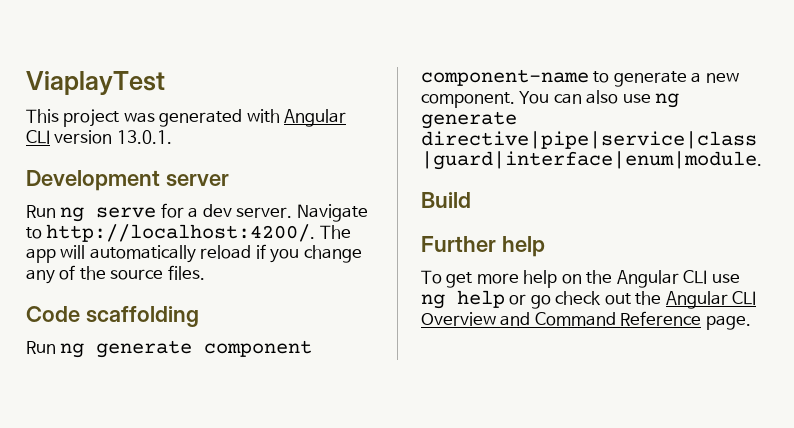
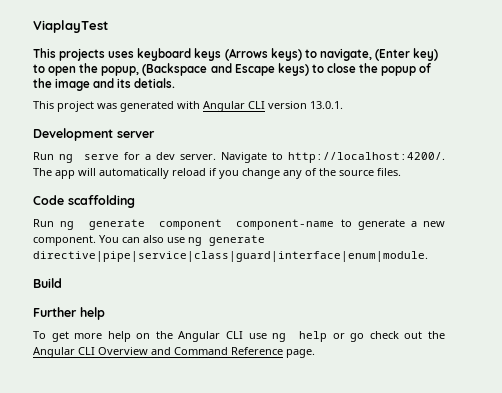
+ This projects uses keyboard keys (Arrows keys) to navigate, (Enter key) to open the popup, (Backspace and Escape keys) to close the popup of the image and its detials.

